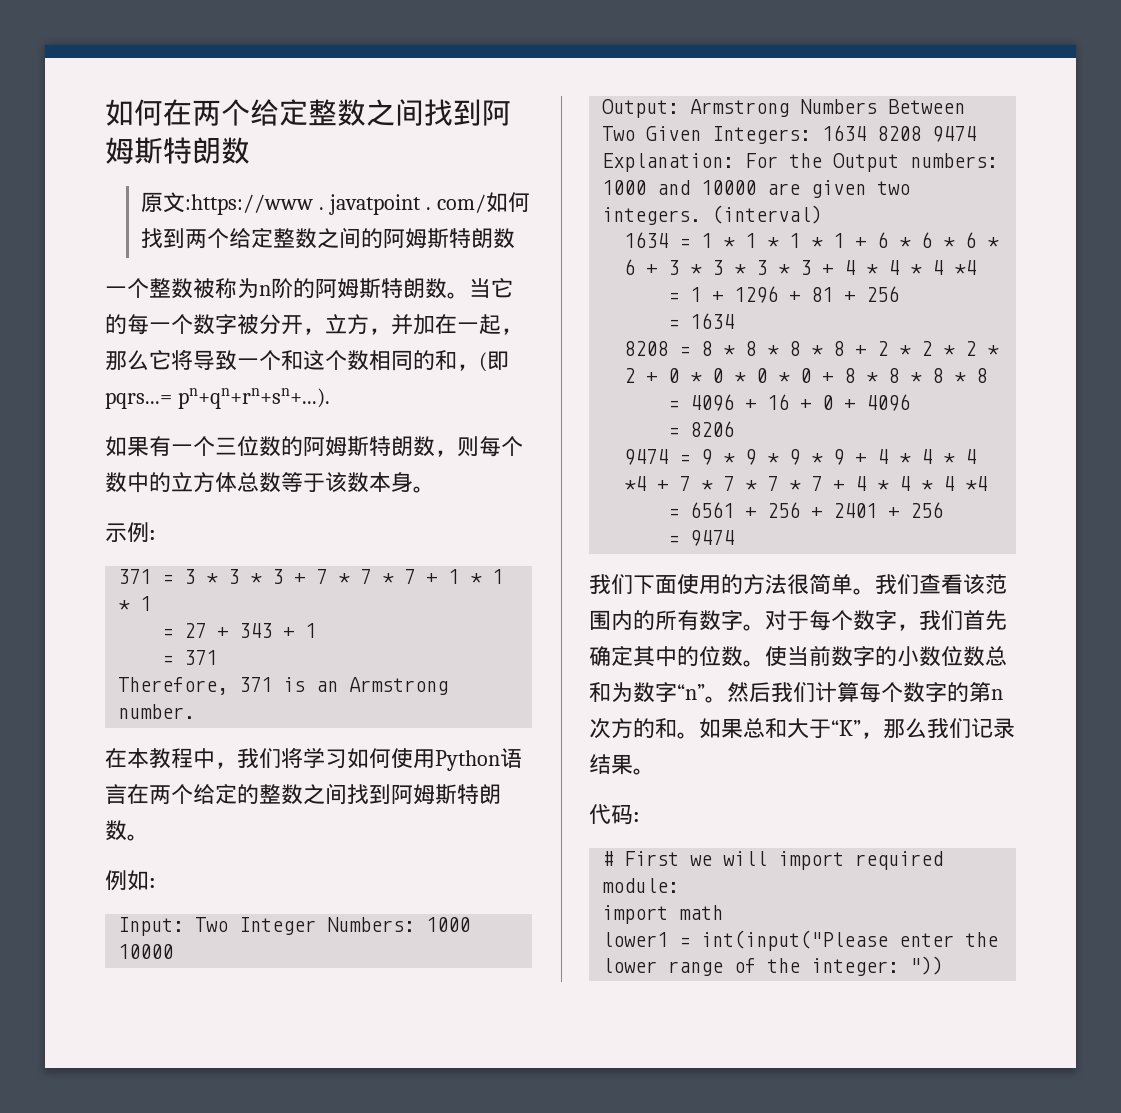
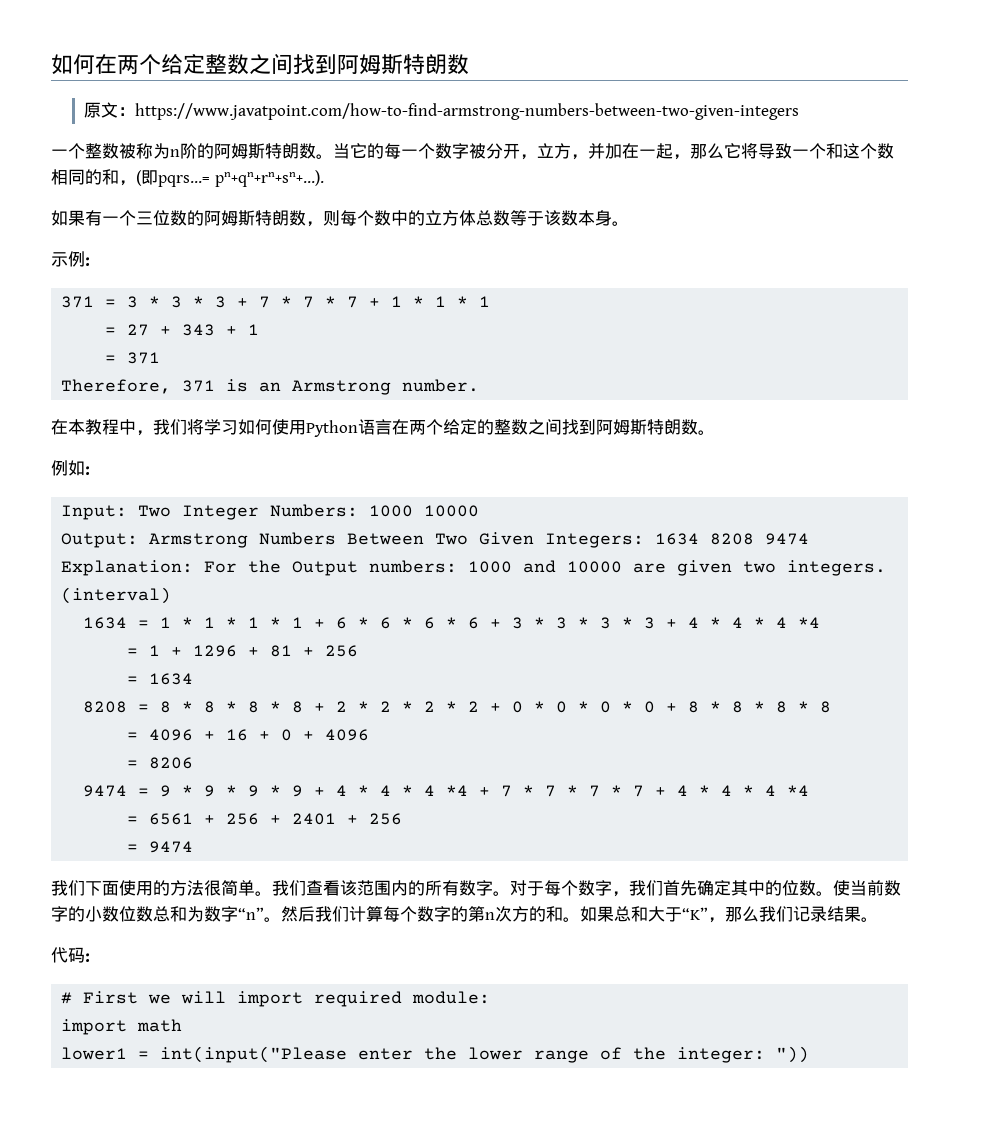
- 原文:https://www . javatpoint . com/如何找到两个给定整数之间的阿姆斯特朗数
+ 原文：https://www.javatpoint.com/how-to-find-armstrong-numbers-between-two-given-integers

